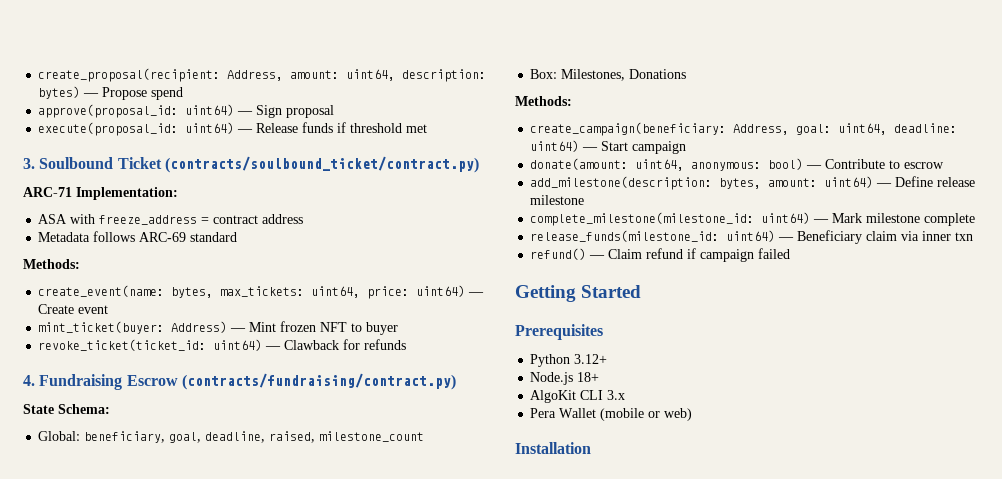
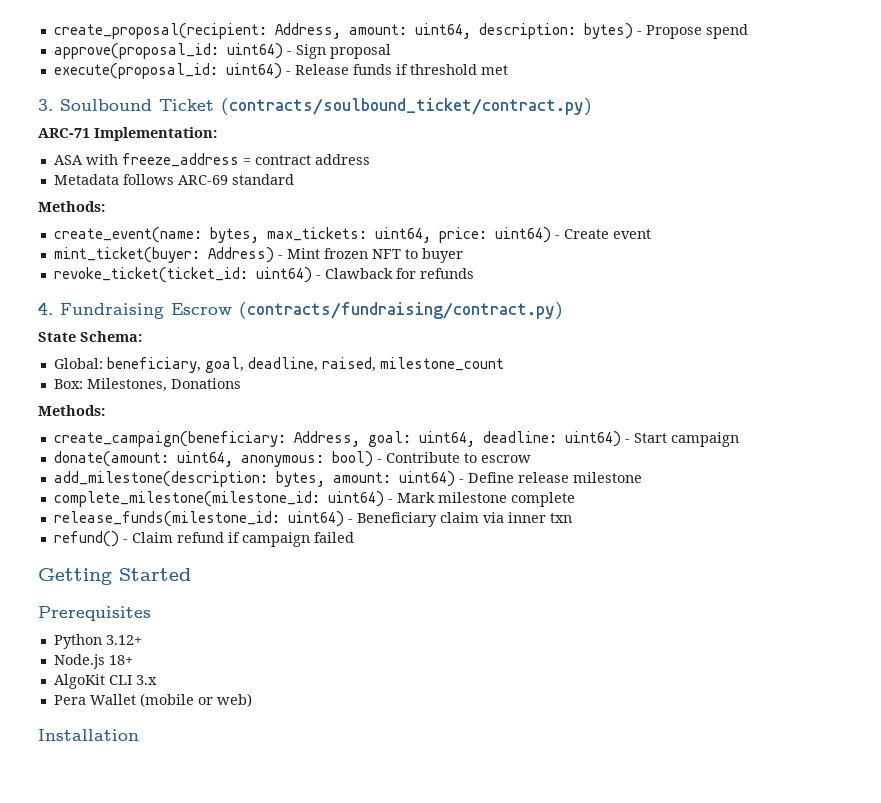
- create_proposal(recipient: Address, amount: uint64, description: bytes) — Propose spend
+ create_proposal(recipient: Address, amount: uint64, description: bytes) - Propose spend
- approve(proposal_id: uint64) — Sign proposal
+ approve(proposal_id: uint64) - Sign proposal
- execute(proposal_id: uint64) — Release funds if threshold met
+ execute(proposal_id: uint64) - Release funds if threshold met
- create_event(name: bytes, max_tickets: uint64, price: uint64) — Create event
+ create_event(name: bytes, max_tickets: uint64, price: uint64) - Create event
- mint_ticket(buyer: Address) — Mint frozen NFT to buyer
+ mint_ticket(buyer: Address) - Mint frozen NFT to buyer
- revoke_ticket(ticket_id: uint64) — Clawback for refunds
+ revoke_ticket(ticket_id: uint64) - Clawback for refunds
- create_campaign(beneficiary: Address, goal: uint64, deadline: uint64) — Start campaign
+ create_campaign(beneficiary: Address, goal: uint64, deadline: uint64) - Start campaign
- donate(amount: uint64, anonymous: bool) — Contribute to escrow
+ donate(amount: uint64, anonymous: bool) - Contribute to escrow
- add_milestone(description: bytes, amount: uint64) — Define release milestone
+ add_milestone(description: bytes, amount: uint64) - Define release milestone
- complete_milestone(milestone_id: uint64) — Mark milestone complete
+ complete_milestone(milestone_id: uint64) - Mark milestone complete
- release_funds(milestone_id: uint64) — Beneficiary claim via inner txn
+ release_funds(milestone_id: uint64) - Beneficiary claim via inner txn
- refund() — Claim refund if campaign failed
+ refund() - Claim refund if campaign failed

